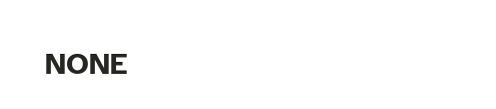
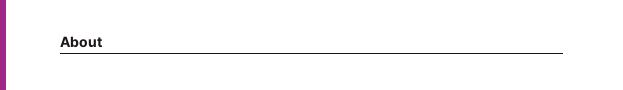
- NONE
+ About

